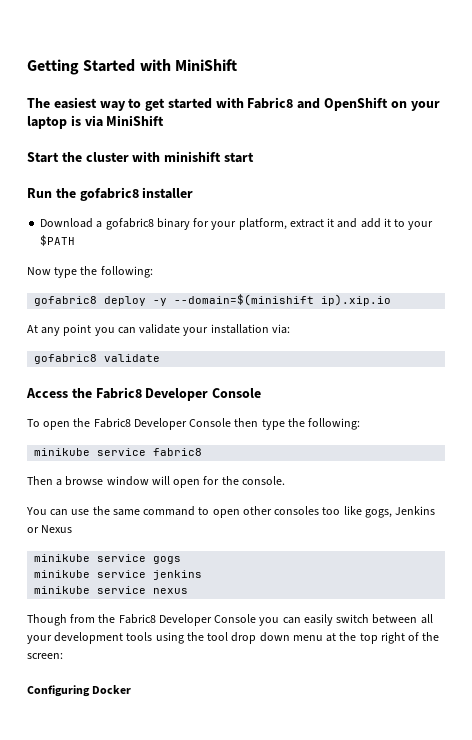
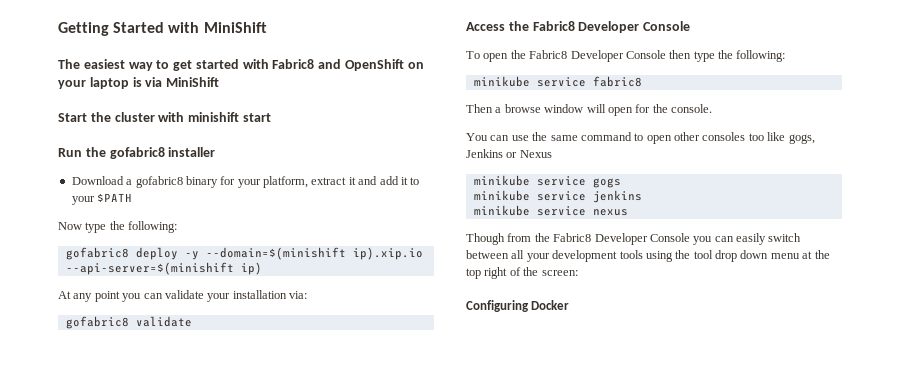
- gofabric8 deploy -y --domain=$(minishift ip).xip.io
+ gofabric8 deploy -y --domain=$(minishift ip).xip.io --api-server=$(minishift ip)

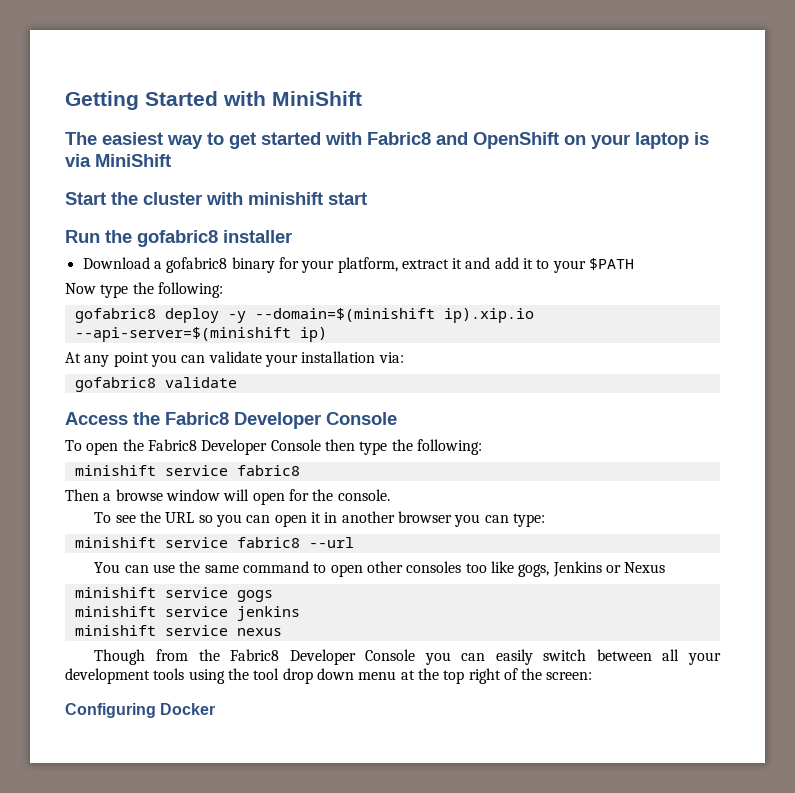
  To open the Fabric8 Developer Console then type the following:
- minikube service fabric8
+ minishift service fabric8
+ To see the URL so you can open it in another browser you can type:
+ minishift service fabric8 --url
- minikube service gogs
+ minishift service gogs
- minikube service jenkins
+ minishift service jenkins
- minikube service nexus
+ minishift service nexus

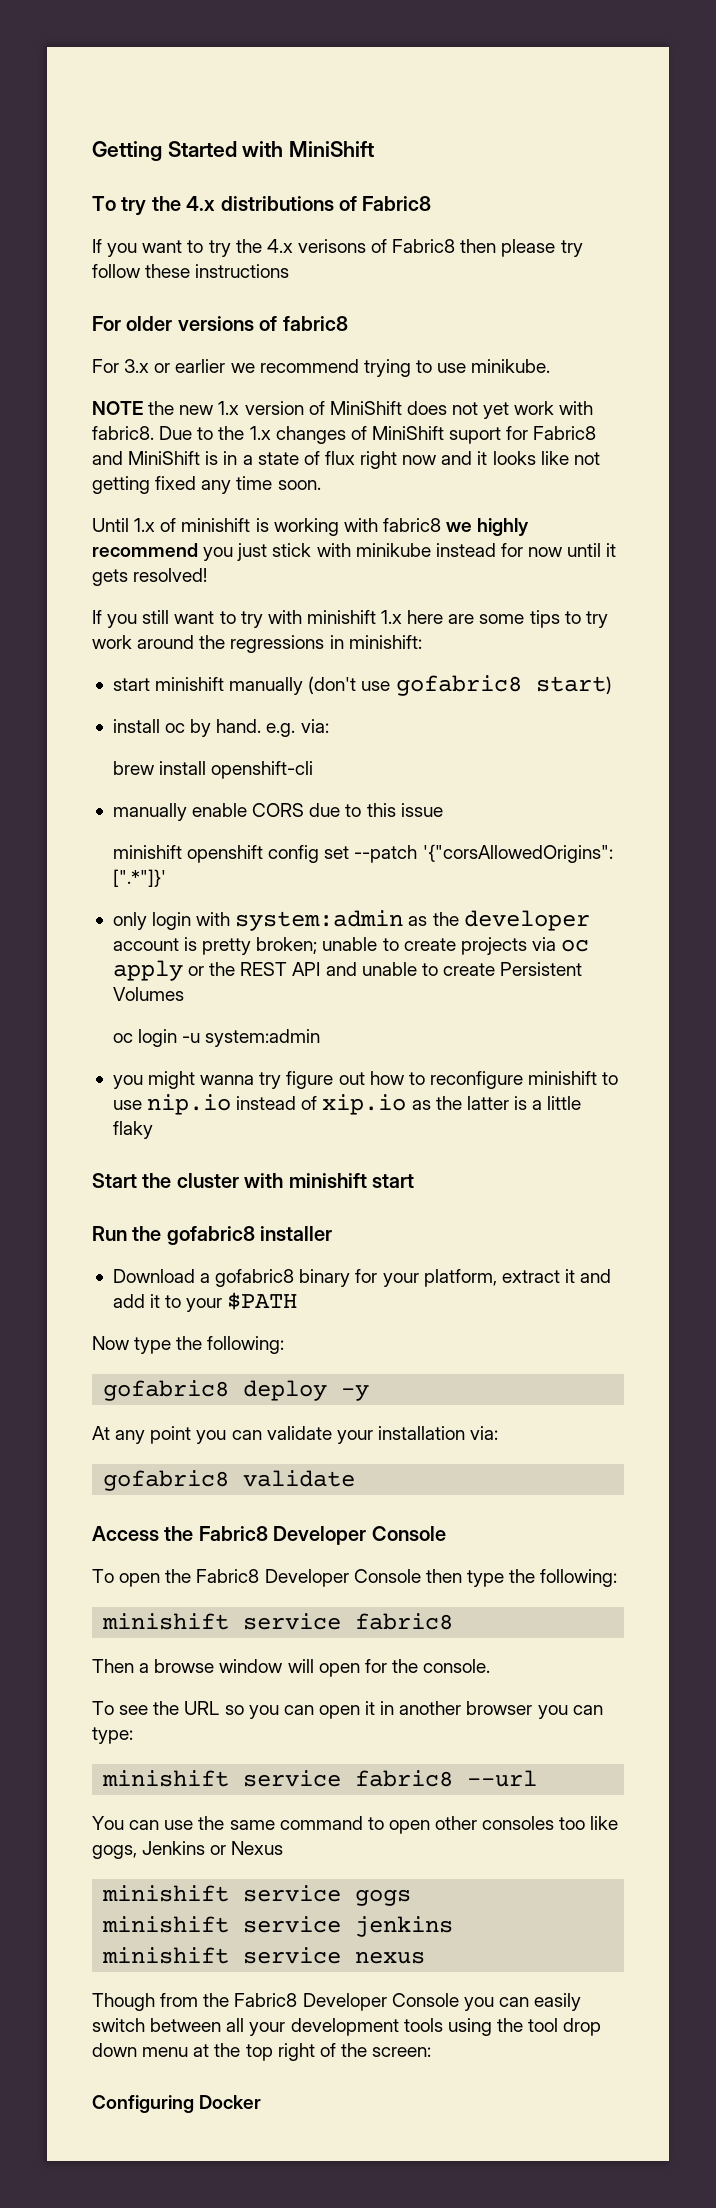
- The easiest way to get started with Fabric8 and OpenShift on your laptop is via MiniShift
+ To try the 4.x distributions of Fabric8
+ If you want to try the 4.x verisons of Fabric8 then please try follow these instructions
+ For older versions of fabric8
+ For 3.x or earlier we recommend trying to use minikube.
+ NOTE the new 1.x version of MiniShift does not yet work with fabric8. Due to the 1.x changes of MiniShift suport for Fabric8 and MiniShift is in a state of flux right now and it looks like not getting fixed any time soon.
+ Until 1.x of minishift is working with fabric8 we highly recommend you just stick with minikube instead for now until it gets resolved!
+ If you still want to try with minishift 1.x here are some tips to try work around the regressions in minishift:
+ start minishift manually (don't use gofabric8 start)
+ install oc by hand. e.g. via:
+ brew install openshift-cli
+ manually enable CORS due to this issue
+ minishift openshift config set --patch '{"corsAllowedOrigins": [".*"]}'
+ only login with system:admin as the developer account is pretty broken; unable to create projects via oc apply or the REST API and unable to create Persistent Volumes
+ oc login -u system:admin
+ you might wanna try figure out how to reconfigure minishift to use nip.io instead of xip.io as the latter is a little flaky
- gofabric8 deploy -y --domain=$(minishift ip).xip.io --api-server=$(minishift ip)
+ gofabric8 deploy -y

